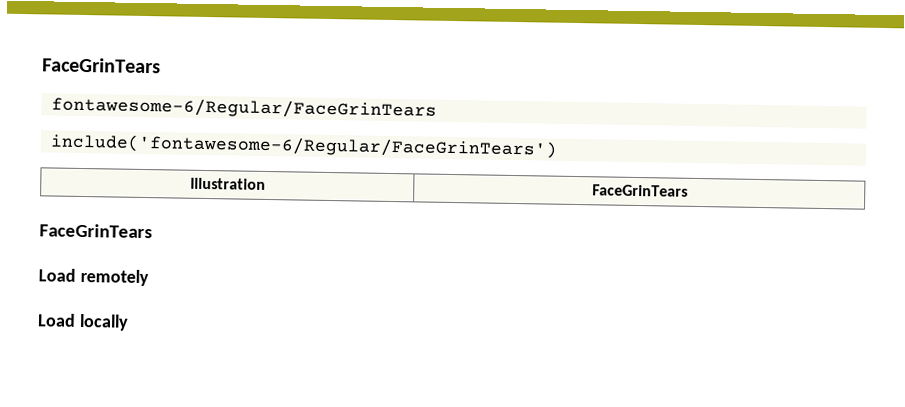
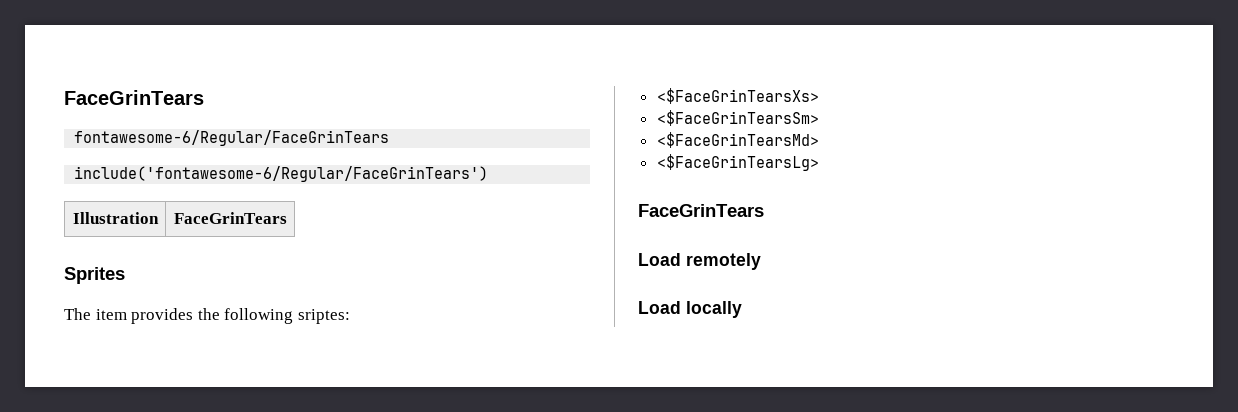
+ Sprites
+ The item provides the following sriptes:
+ <$FaceGrinTearsXs>
+ <$FaceGrinTearsSm>
+ <$FaceGrinTearsMd>
+ <$FaceGrinTearsLg>

